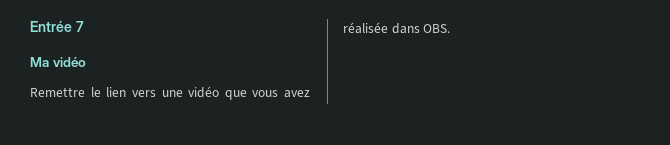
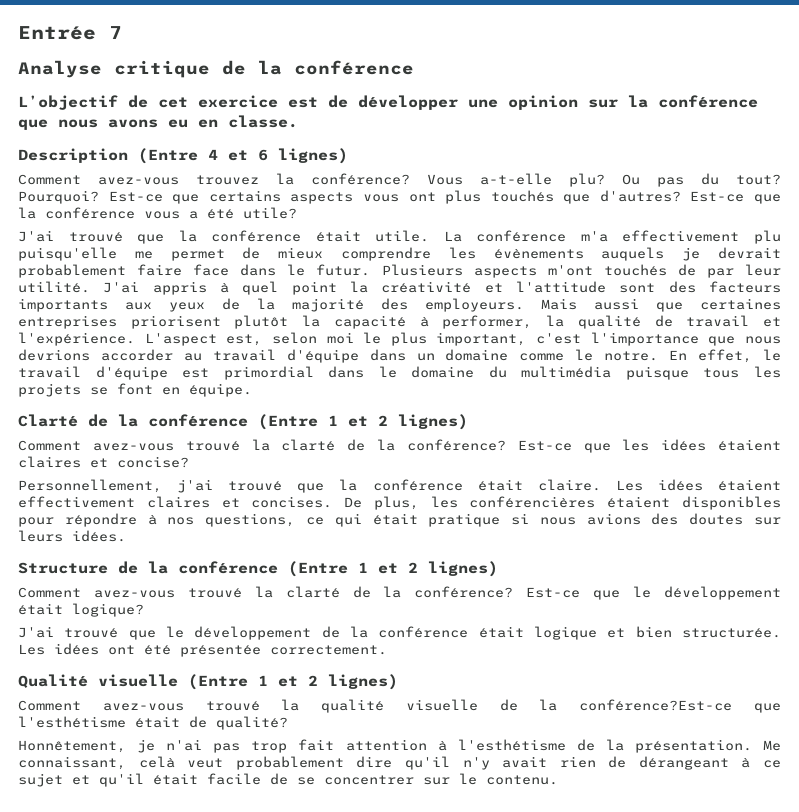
- Ma vidéo
- Remettre le lien vers une vidéo que vous avez réalisée dans OBS.
+ Analyse critique de la conférence
+ L’objectif de cet exercice est de développer une opinion sur la conférence que nous avons eu en classe.
+ Description (Entre 4 et 6 lignes)
+ Comment avez-vous trouvez la conférence? Vous a-t-elle plu? Ou pas du tout? Pourquoi? Est-ce que certains aspects vous ont plus touchés que d'autres? Est-ce que la conférence vous a été utile?
+ J'ai trouvé que la conférence était utile. La conférence m'a effectivement plu puisqu'elle me permet de mieux comprendre les évènements auquels je devrait probablement faire face dans le futur. Plusieurs aspects m'ont touchés de par leur utilité. J'ai appris à quel point la créativité et l'attitude sont des facteurs importants aux yeux de la majorité des employeurs. Mais aussi que certaines entreprises priorisent plutôt la capacité à performer, la qualité de travail et l'expérience. L'aspect est, selon moi le plus important, c'est l'importance que nous devrions accorder au travail d'équipe dans un domaine comme le notre. En effet, le travail d'équipe est primordial dans le domaine du multimédia puisque tous les projets se font en équipe.
+ Clarté de la conférence (Entre 1 et 2 lignes)
+ Comment avez-vous trouvé la clarté de la conférence? Est-ce que les idées étaient claires et concise?
+ Personnellement, j'ai trouvé que la conférence était claire. Les idées étaient effectivement claires et concises. De plus, les conférencières étaient disponibles pour répondre à nos questions, ce qui était pratique si nous avions des doutes sur leurs idées.
+ Structure de la conférence (Entre 1 et 2 lignes)
+ Comment avez-vous trouvé la clarté de la conférence? Est-ce que le développement était logique?
+ J'ai trouvé que le développement de la conférence était logique et bien structurée. Les idées ont été présentée correctement.
+ Qualité visuelle (Entre 1 et 2 lignes)
+ Comment avez-vous trouvé la qualité visuelle de la conférence?Est-ce que l'esthétisme était de qualité?
+ Honnêtement, je n'ai pas trop fait attention à l'esthétisme de la présentation. Me connaissant, celà veut probablement dire qu'il n'y avait rien de dérangeant à ce sujet et qu'il était facile de se concentrer sur le contenu.

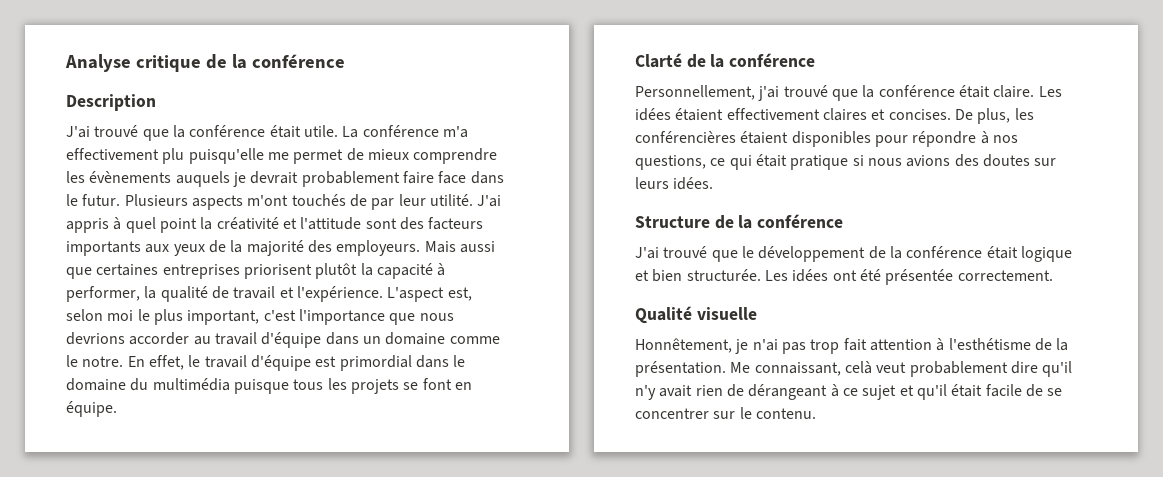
- Entrée 7
- L’objectif de cet exercice est de développer une opinion sur la conférence que nous avons eu en classe.
- Description (Entre 4 et 6 lignes)
- Comment avez-vous trouvez la conférence? Vous a-t-elle plu? Ou pas du tout? Pourquoi? Est-ce que certains aspects vous ont plus touchés que d'autres? Est-ce que la conférence vous a été utile?
+ Description
- Clarté de la conférence (Entre 1 et 2 lignes)
- Comment avez-vous trouvé la clarté de la conférence? Est-ce que les idées étaient claires et concise?
+ Clarté de la conférence
- Structure de la conférence (Entre 1 et 2 lignes)
- Comment avez-vous trouvé la clarté de la conférence? Est-ce que le développement était logique?
+ Structure de la conférence
- Qualité visuelle (Entre 1 et 2 lignes)
- Comment avez-vous trouvé la qualité visuelle de la conférence?Est-ce que l'esthétisme était de qualité?
+ Qualité visuelle

